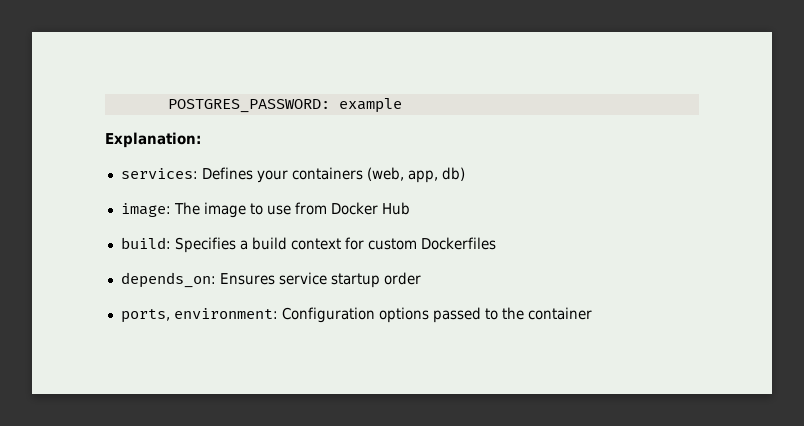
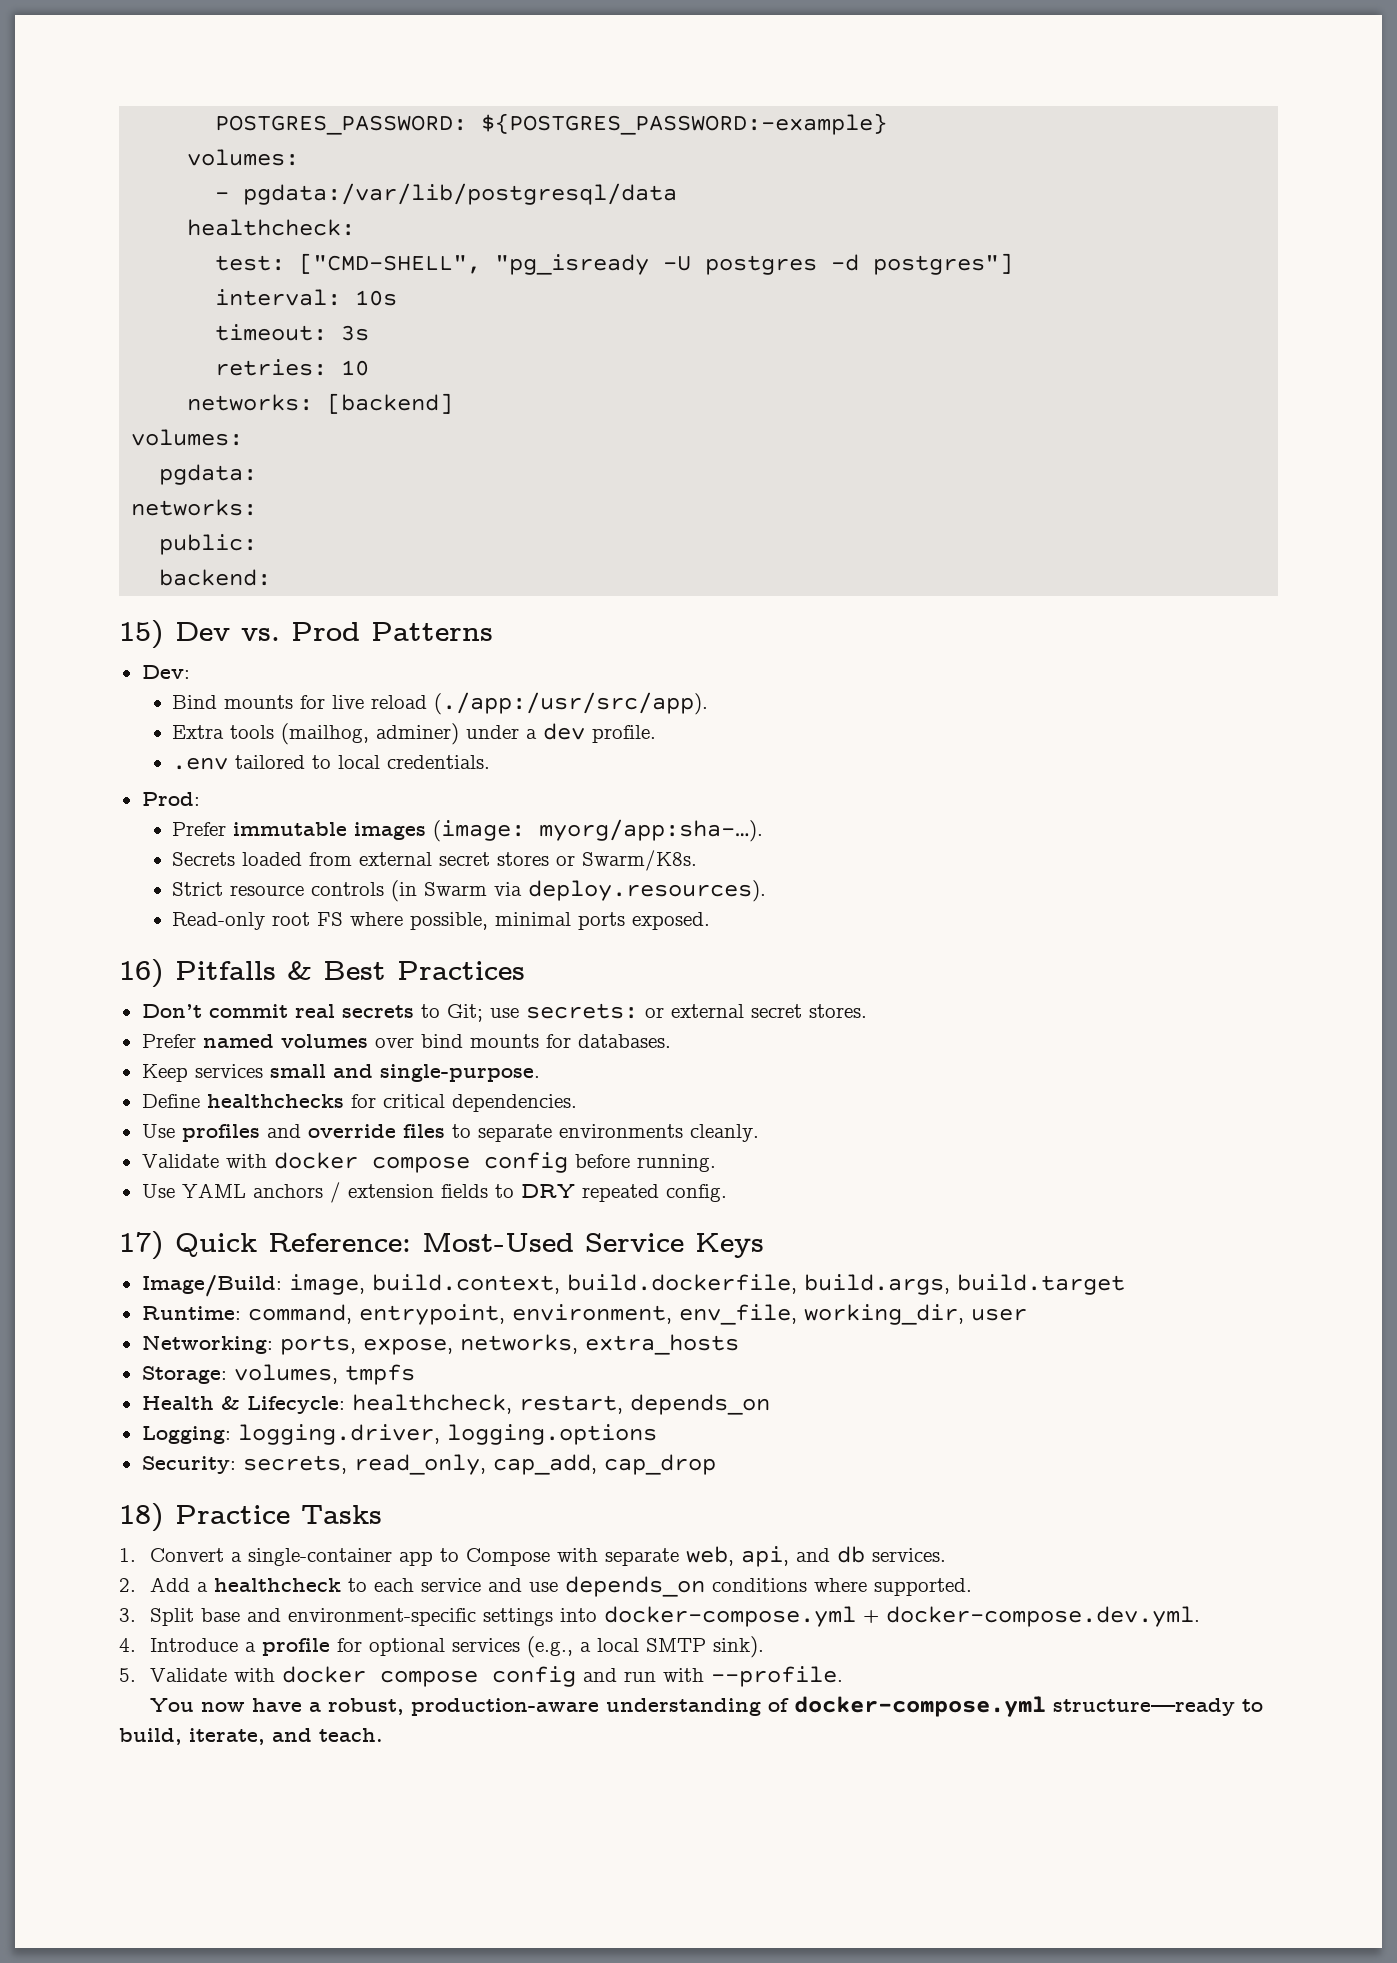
- POSTGRES_PASSWORD: example
- Explanation:
- services: Defines your containers (web, app, db)
- image: The image to use from Docker Hub
- build: Specifies a build context for custom Dockerfiles
- depends_on: Ensures service startup order
- ports, environment: Configuration options passed to the container
+ POSTGRES_PASSWORD: ${POSTGRES_PASSWORD:-example}
+ volumes:
+ - pgdata:/var/lib/postgresql/data
+ healthcheck:
+ test: ["CMD-SHELL", "pg_isready -U postgres -d postgres"]
+ interval: 10s
+ timeout: 3s
+ retries: 10
+ networks: [backend]
+ volumes:
+ pgdata:
+ networks:
+ public:
+ backend:
+ 15) Dev vs. Prod Patterns
+ Dev:
+ Bind mounts for live reload (./app:/usr/src/app).
+ Extra tools (mailhog, adminer) under a dev profile.
+ .env tailored to local credentials.
+ Prod:
+ Prefer immutable images (image: myorg/app:sha-…).
+ Secrets loaded from external secret stores or Swarm/K8s.
+ Strict resource controls (in Swarm via deploy.resources).
+ Read-only root FS where possible, minimal ports exposed.
+ 16) Pitfalls & Best Practices
+ Don’t commit real secrets to Git; use secrets: or external secret stores.
+ Prefer named volumes over bind mounts for databases.
+ Keep services small and single-purpose.
+ Define healthchecks for critical dependencies.
+ Use profiles and override files to separate environments cleanly.
+ Validate with docker compose config before running.
+ Use YAML anchors / extension fields to DRY repeated config.
+ 17) Quick Reference: Most-Used Service Keys
+ Image/Build: image, build.context, build.dockerfile, build.args, build.target
+ Runtime: command, entrypoint, environment, env_file, working_dir, user
+ Networking: ports, expose, networks, extra_hosts
+ Storage: volumes, tmpfs
+ Health & Lifecycle: healthcheck, restart, depends_on
+ Logging: logging.driver, logging.options
+ Security: secrets, read_only, cap_add, cap_drop
+ 18) Practice Tasks
+ 1. Convert a single-container app to Compose with separate web, api, and db services.
+ 2. Add a healthcheck to each service and use depends_on conditions where supported.
+ 3. Split base and environment-specific settings into docker-compose.yml + docker-compose.dev.yml.
+ 4. Introduce a profile for optional services (e.g., a local SMTP sink).
+ 5. Validate with docker compose config and run with --profile.
+ You now have a robust, production-aware understanding of docker-compose.yml structure—ready to build, iterate, and teach.

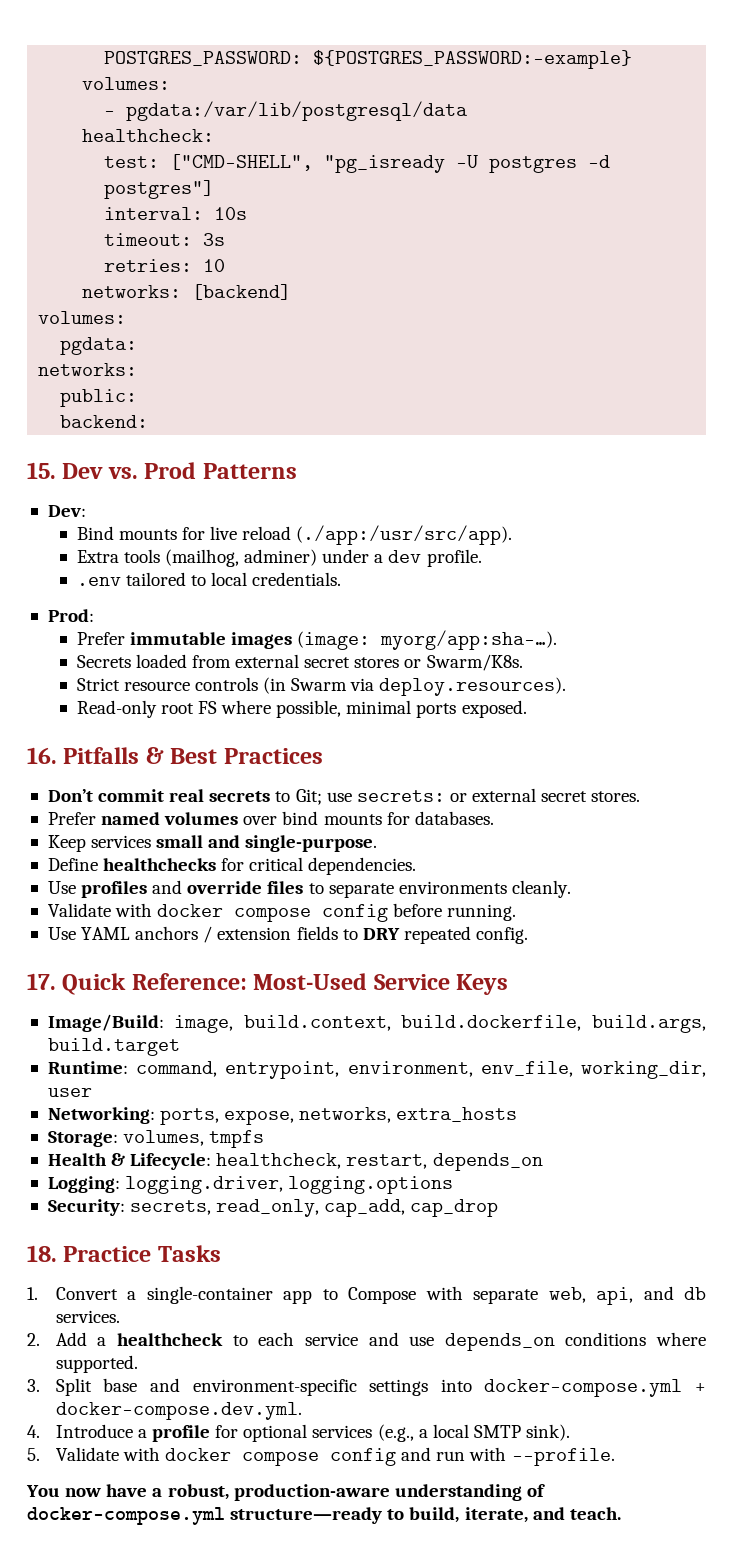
- 15) Dev vs. Prod Patterns
+ 15. Dev vs. Prod Patterns
- 16) Pitfalls & Best Practices
+ 16. Pitfalls & Best Practices
- 17) Quick Reference: Most-Used Service Keys
+ 17. Quick Reference: Most-Used Service Keys
- 18) Practice Tasks
+ 18. Practice Tasks

